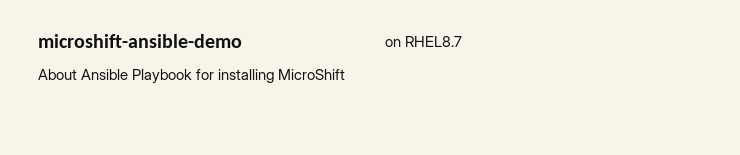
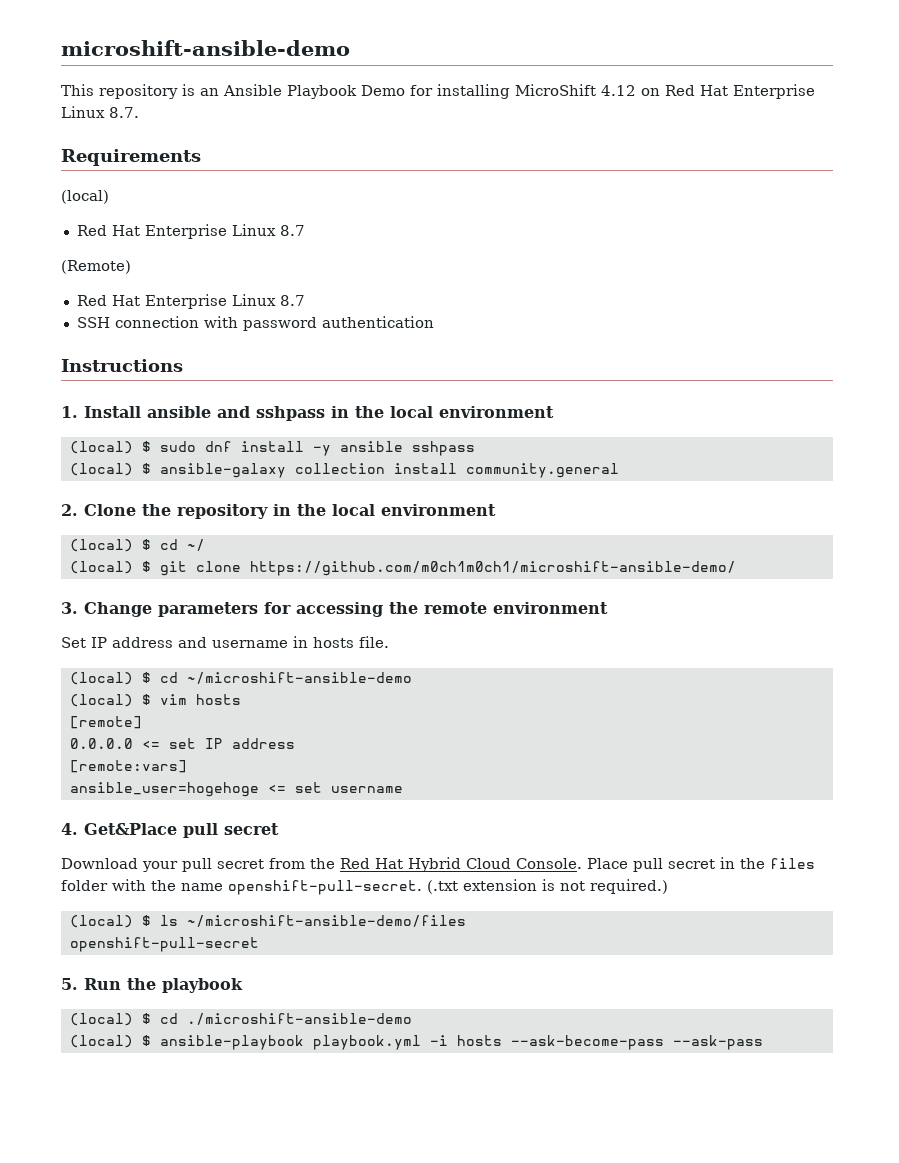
- About Ansible Playbook for installing MicroShift on RHEL8.7
+ This repository is an Ansible Playbook Demo for installing MicroShift 4.12 on Red Hat Enterprise Linux 8.7.
+ Requirements
+ (local)
+ Red Hat Enterprise Linux 8.7
+ (Remote)
+ Red Hat Enterprise Linux 8.7
+ SSH connection with password authentication
+ Instructions
+ 1. Install ansible and sshpass in the local environment
+ (local) $ sudo dnf install -y ansible sshpass
+ (local) $ ansible-galaxy collection install community.general
+ 2. Clone the repository in the local environment
+ (local) $ cd ~/
+ (local) $ git clone https://github.com/m0ch1m0ch1/microshift-ansible-demo/
+ 3. Change parameters for accessing the remote environment
+ Set IP address and username in hosts file.
+ (local) $ cd ~/microshift-ansible-demo
+ (local) $ vim hosts
+ [remote]
+ 0.0.0.0 <= set IP address
+ [remote:vars]
+ ansible_user=hogehoge <= set username
+ 4. Get&Place pull secret
+ Download your pull secret from the Red Hat Hybrid Cloud Console. Place pull secret in the files folder with the name openshift-pull-secret. (.txt extension is not required.)
+ (local) $ ls ~/microshift-ansible-demo/files
+ openshift-pull-secret
+ 5. Run the playbook
+ (local) $ cd ./microshift-ansible-demo
+ (local) $ ansible-playbook playbook.yml -i hosts --ask-become-pass --ask-pass

